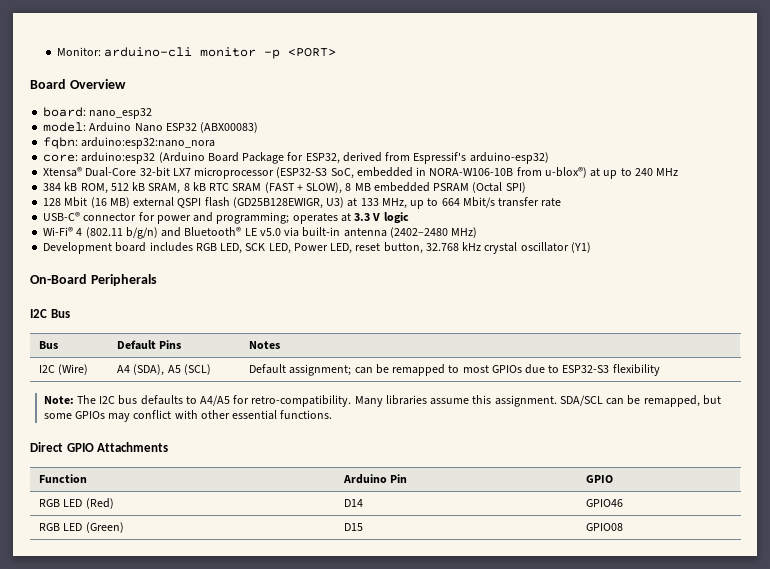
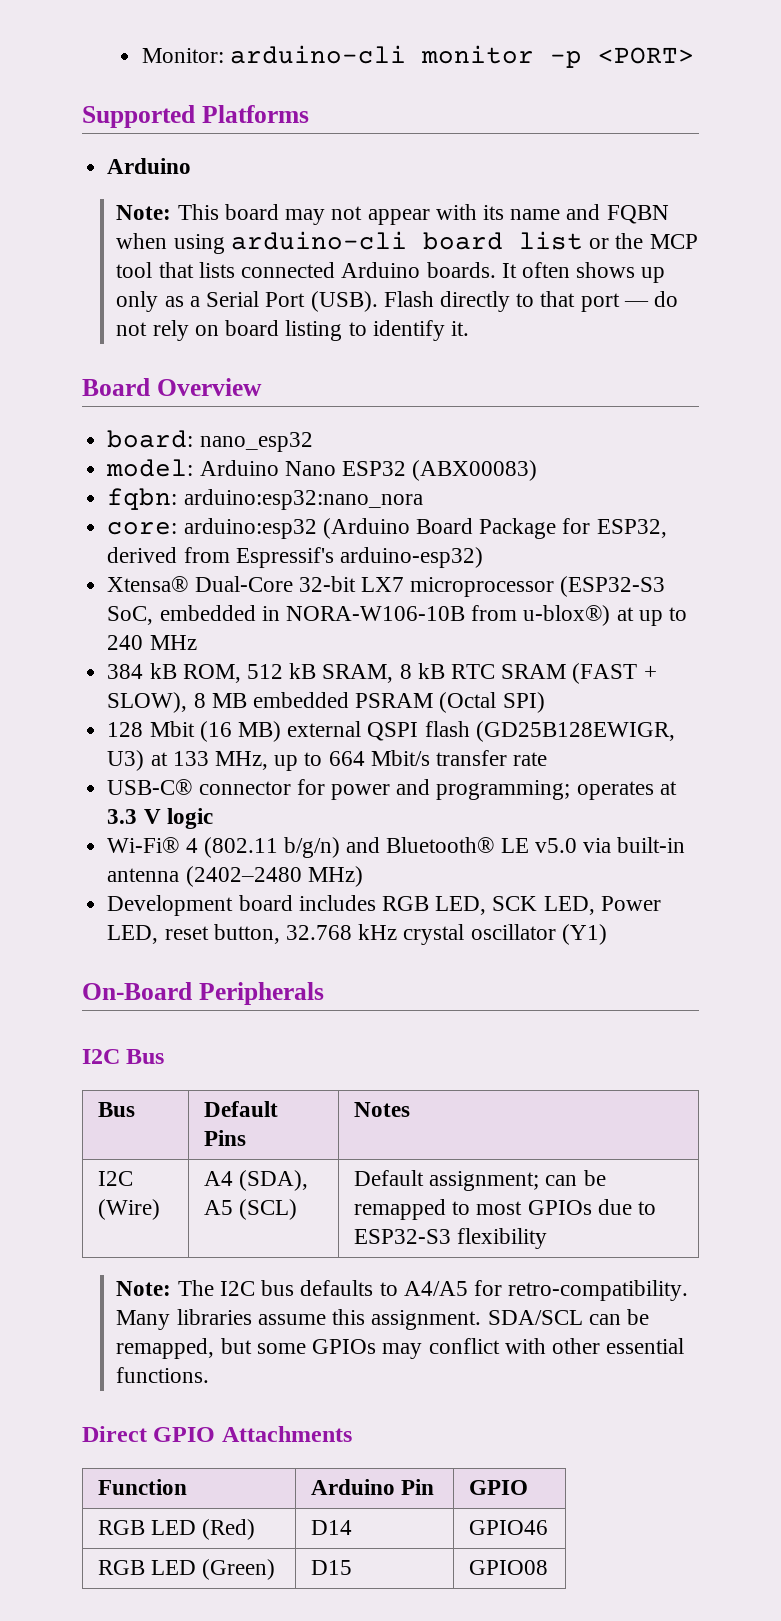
+ Supported Platforms
+ Arduino
+ Note: This board may not appear with its name and FQBN when using arduino-cli board list or the MCP tool that lists connected Arduino boards. It often shows up only as a Serial Port (USB). Flash directly to that port — do not rely on board listing to identify it.

